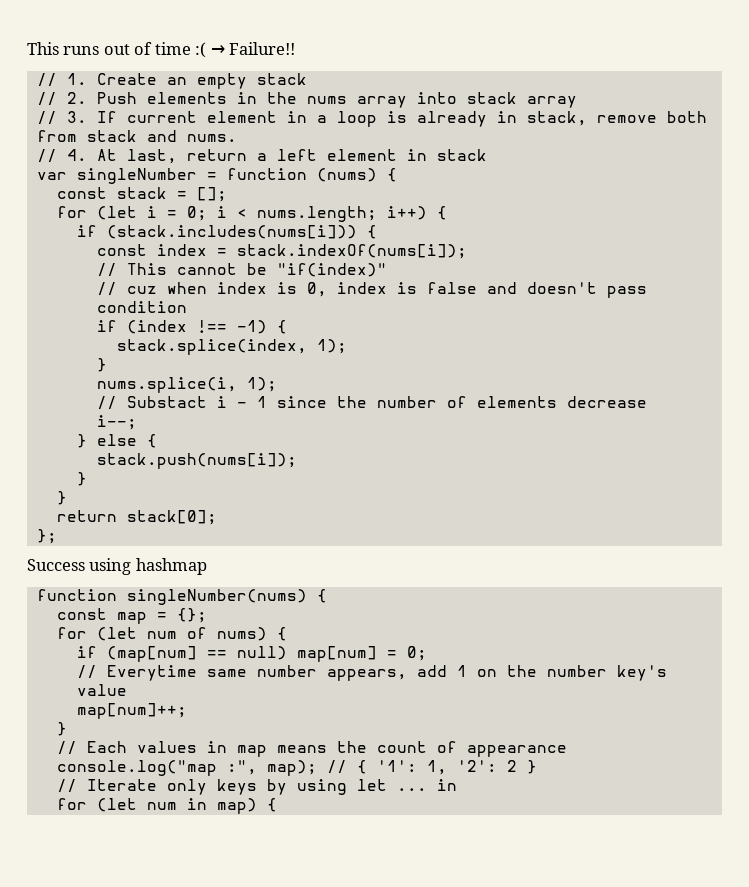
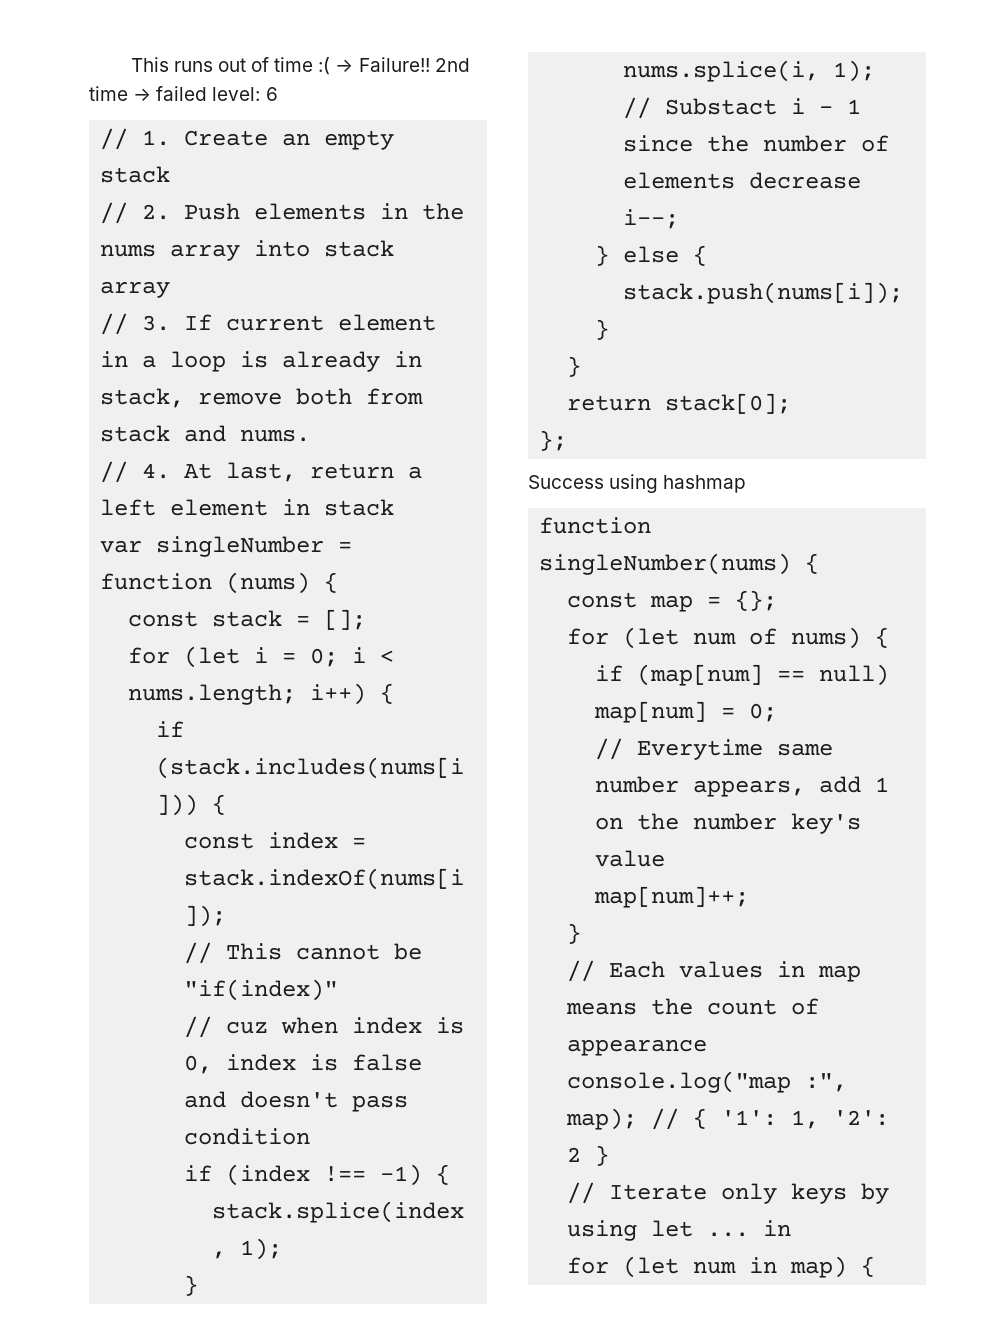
+ 2nd time → failed level: 6

